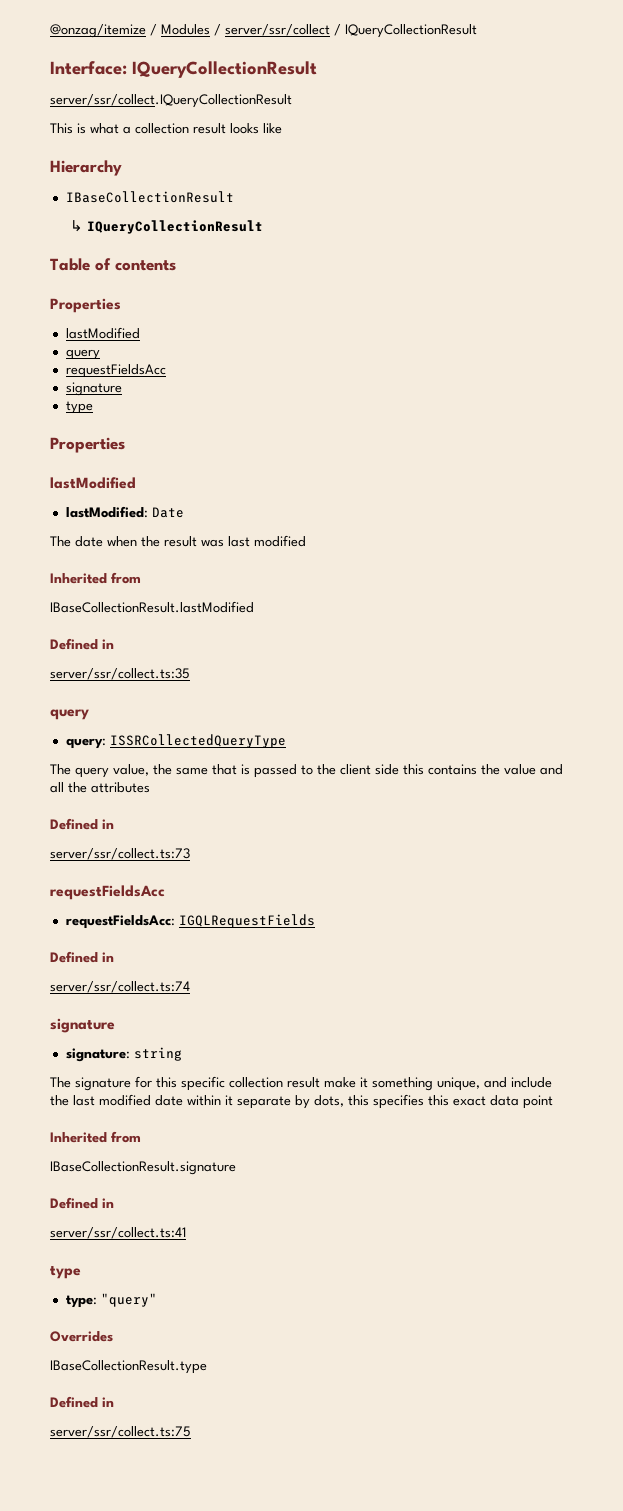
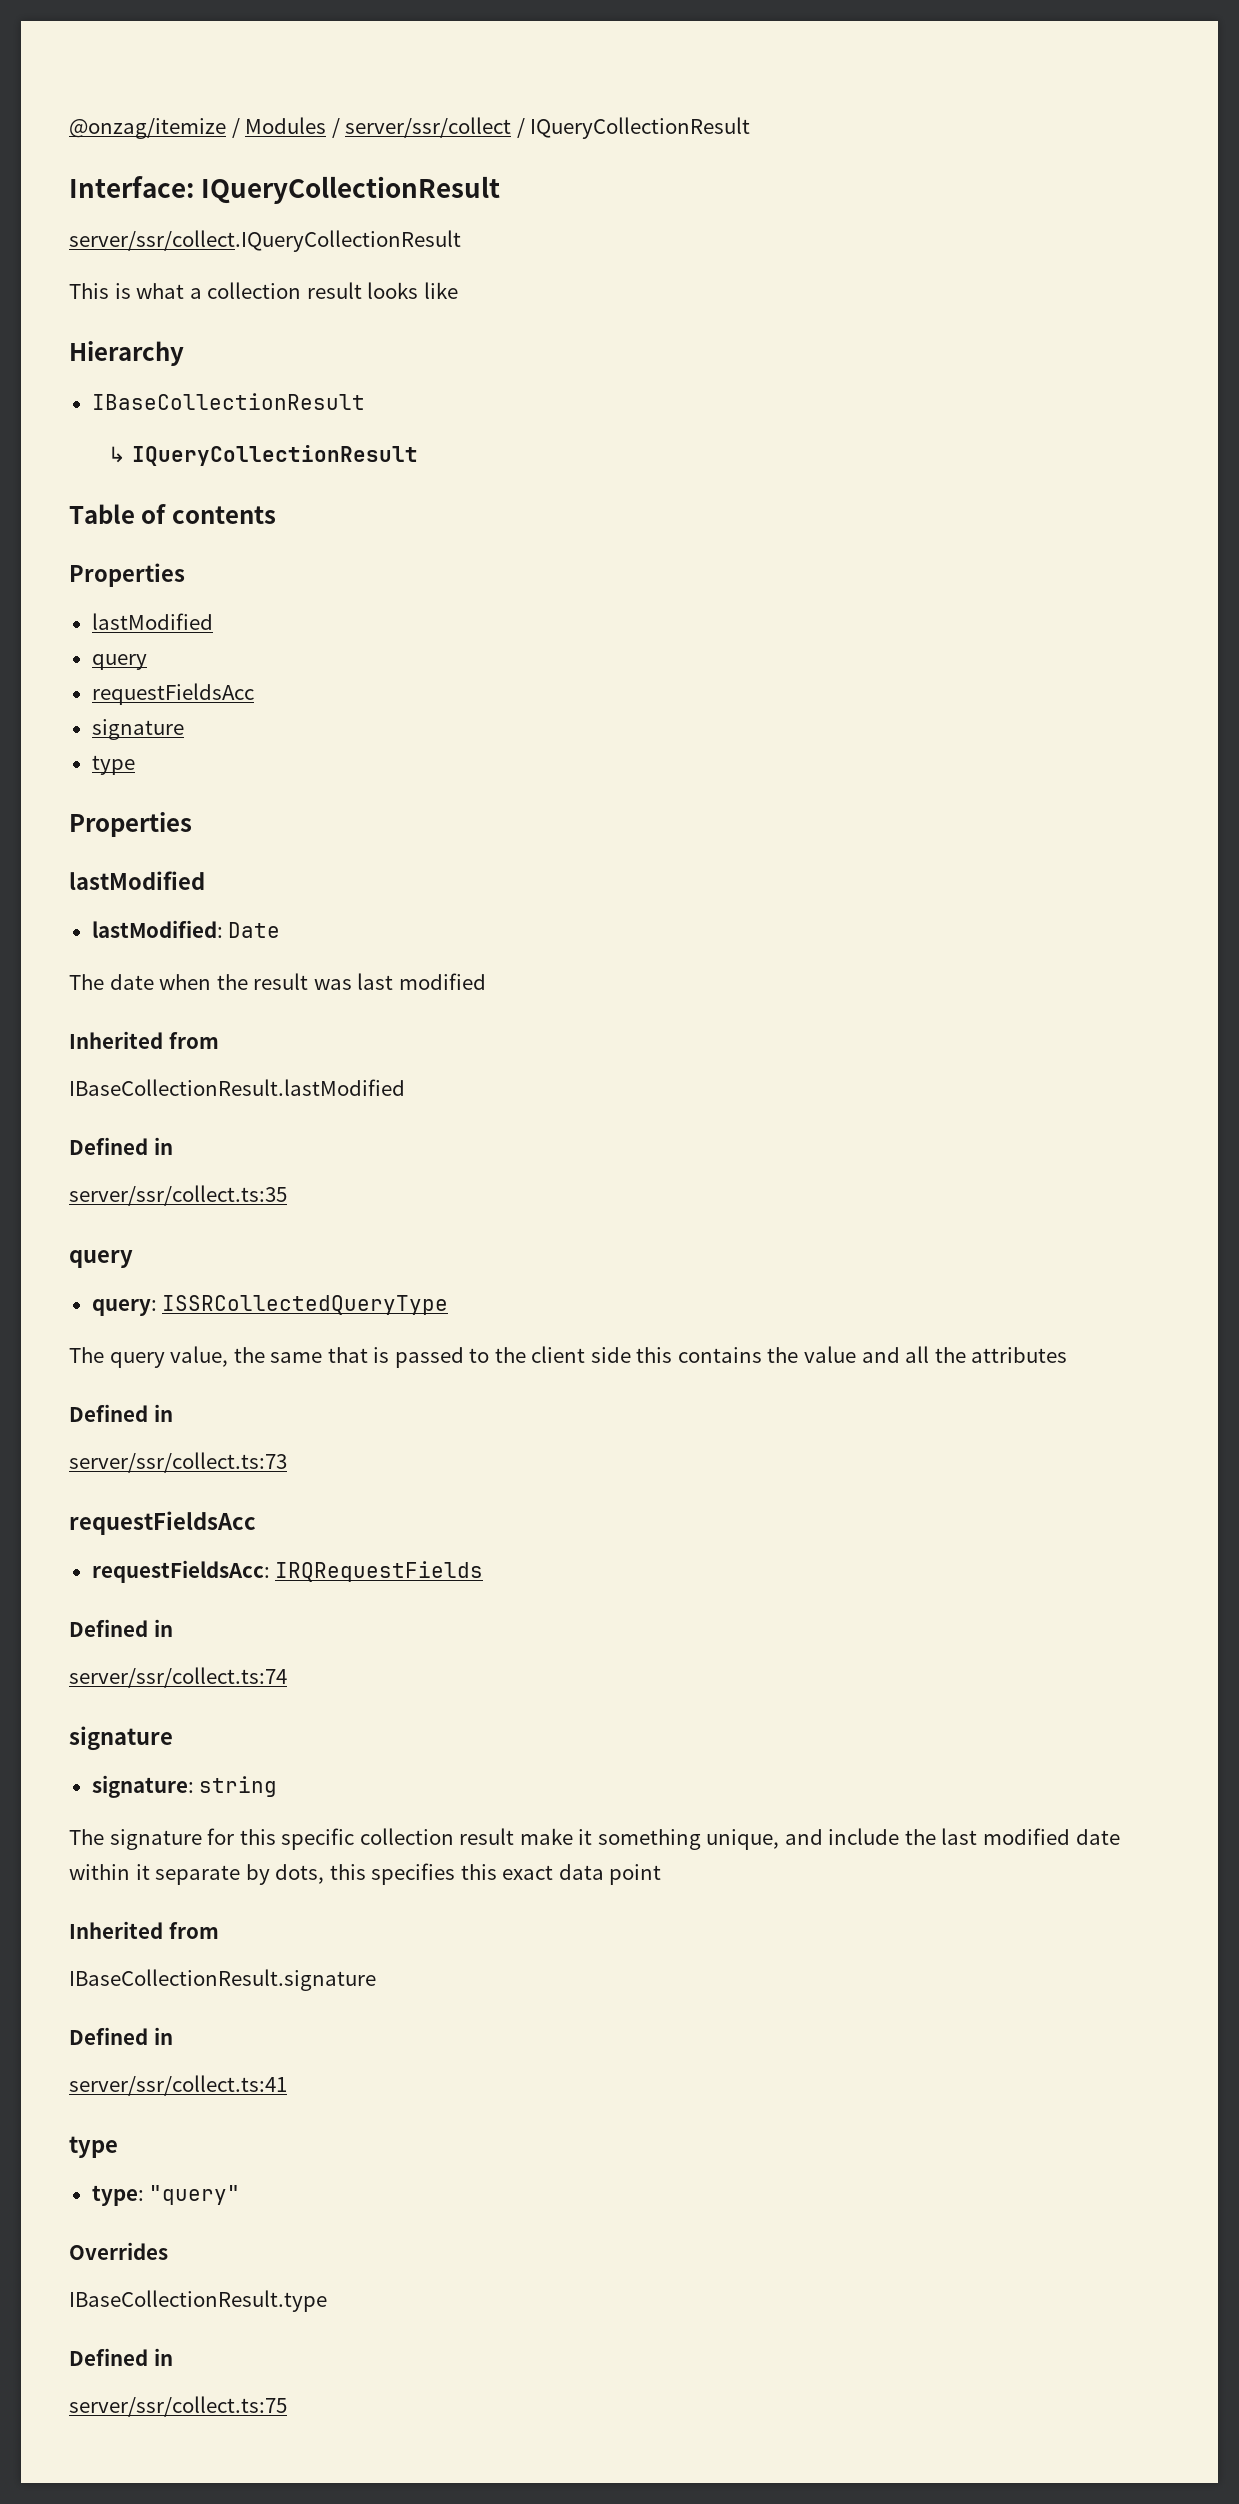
- requestFieldsAcc: IGQLRequestFields
+ requestFieldsAcc: IRQRequestFields

